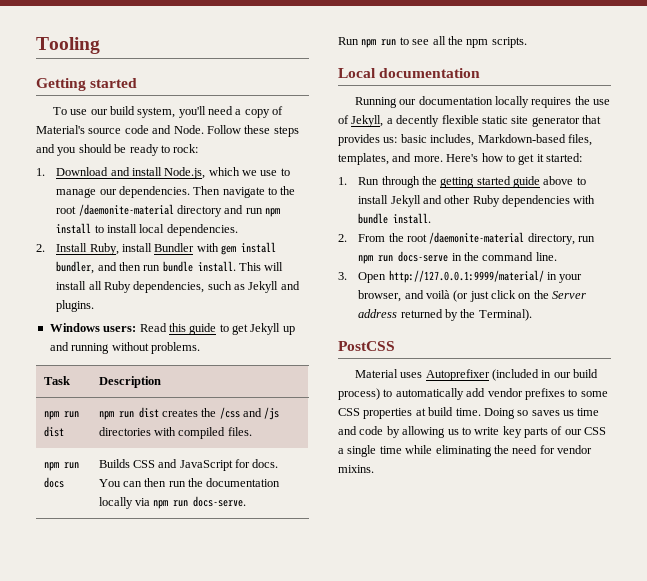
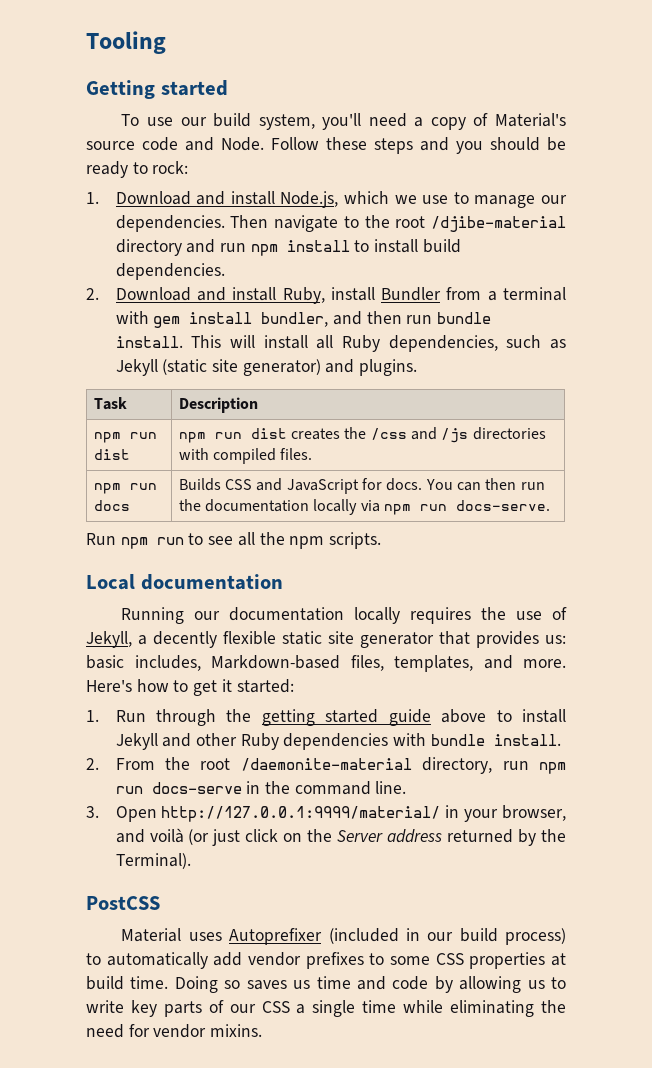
- Then navigate to the root /daemonite-material directory and run npm install to install local dependencies.
+ Then navigate to the root /djibe-material directory and run npm install to install build dependencies.
- 2. Install Ruby, install Bundler with gem install bundler, and then run bundle install.
+ 2. Download and install Ruby, install Bundler from a terminal with gem install bundler, and then run bundle install.
- This will install all Ruby dependencies, such as Jekyll and plugins.
+ This will install all Ruby dependencies, such as Jekyll (static site generator) and plugins.
- Windows users: Read this guide to get Jekyll up and running without problems.

